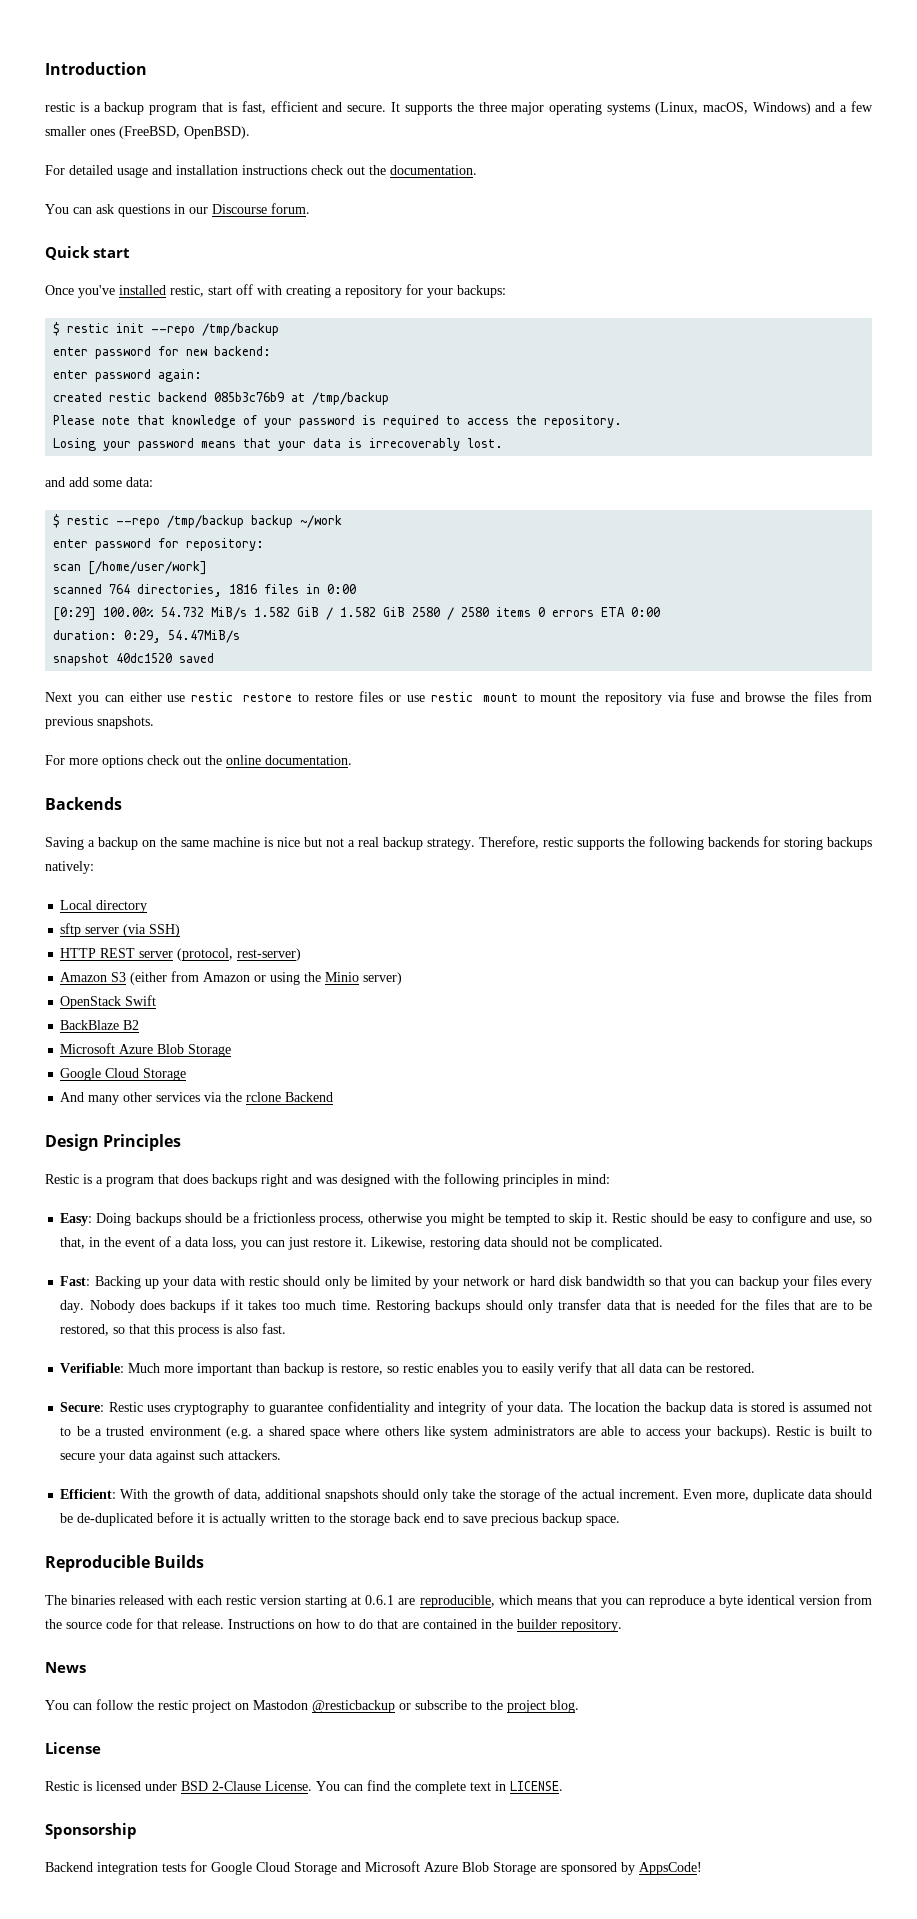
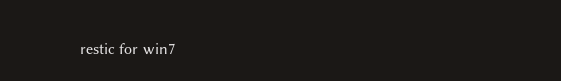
- Introduction
- restic is a backup program that is fast, efficient and secure. It supports the three major operating systems (Linux, macOS, Windows) and a few smaller ones (FreeBSD, OpenBSD).
- For detailed usage and installation instructions check out the documentation.
- You can ask questions in our Discourse forum.
- Quick start
- Once you've installed restic, start off with creating a repository for your backups:
- $ restic init --repo /tmp/backup
- enter password for new backend:
- enter password again:
- created restic backend 085b3c76b9 at /tmp/backup
- Please note that knowledge of your password is required to access the repository.
- Losing your password means that your data is irrecoverably lost.
- and add some data:
- $ restic --repo /tmp/backup backup ~/work
- enter password for repository:
- scan [/home/user/work]
- scanned 764 directories, 1816 files in 0:00
- [0:29] 100.00% 54.732 MiB/s 1.582 GiB / 1.582 GiB 2580 / 2580 items 0 errors ETA 0:00
- duration: 0:29, 54.47MiB/s
- snapshot 40dc1520 saved
- Next you can either use restic restore to restore files or use restic mount to mount the repository via fuse and browse the files from previous snapshots.
- For more options check out the online documentation.
- Backends
- Saving a backup on the same machine is nice but not a real backup strategy. Therefore, restic supports the following backends for storing backups natively:
- Local directory
- sftp server (via SSH)
- HTTP REST server (protocol, rest-server)
- Amazon S3 (either from Amazon or using the Minio server)
- OpenStack Swift
- BackBlaze B2
- Microsoft Azure Blob Storage
- Google Cloud Storage
- And many other services via the rclone Backend
- Design Principles
- Restic is a program that does backups right and was designed with the following principles in mind:
- Easy: Doing backups should be a frictionless process, otherwise you might be tempted to skip it. Restic should be easy to configure and use, so that, in the event of a data loss, you can just restore it. Likewise, restoring data should not be complicated.
- Fast: Backing up your data with restic should only be limited by your network or hard disk bandwidth so that you can backup your files every day. Nobody does backups if it takes too much time. Restoring backups should only transfer data that is needed for the files that are to be restored, so that this process is also fast.
- Verifiable: Much more important than backup is restore, so restic enables you to easily verify that all data can be restored.
- Secure: Restic uses cryptography to guarantee confidentiality and integrity of your data. The location the backup data is stored is assumed not to be a trusted environment (e.g. a shared space where others like system administrators are able to access your backups). Restic is built to secure your data against such attackers.
- Efficient: With the growth of data, additional snapshots should only take the storage of the actual increment. Even more, duplicate data should be de-duplicated before it is actually written to the storage back end to save precious backup space.
- Reproducible Builds
- The binaries released with each restic version starting at 0.6.1 are reproducible, which means that you can reproduce a byte identical version from the source code for that release. Instructions on how to do that are contained in the builder repository.
- News
- You can follow the restic project on Mastodon @resticbackup or subscribe to the project blog.
- License
- Restic is licensed under BSD 2-Clause License. You can find the complete text in LICENSE.
- Sponsorship
- Backend integration tests for Google Cloud Storage and Microsoft Azure Blob Storage are sponsored by AppsCode!
+ restic for win7

